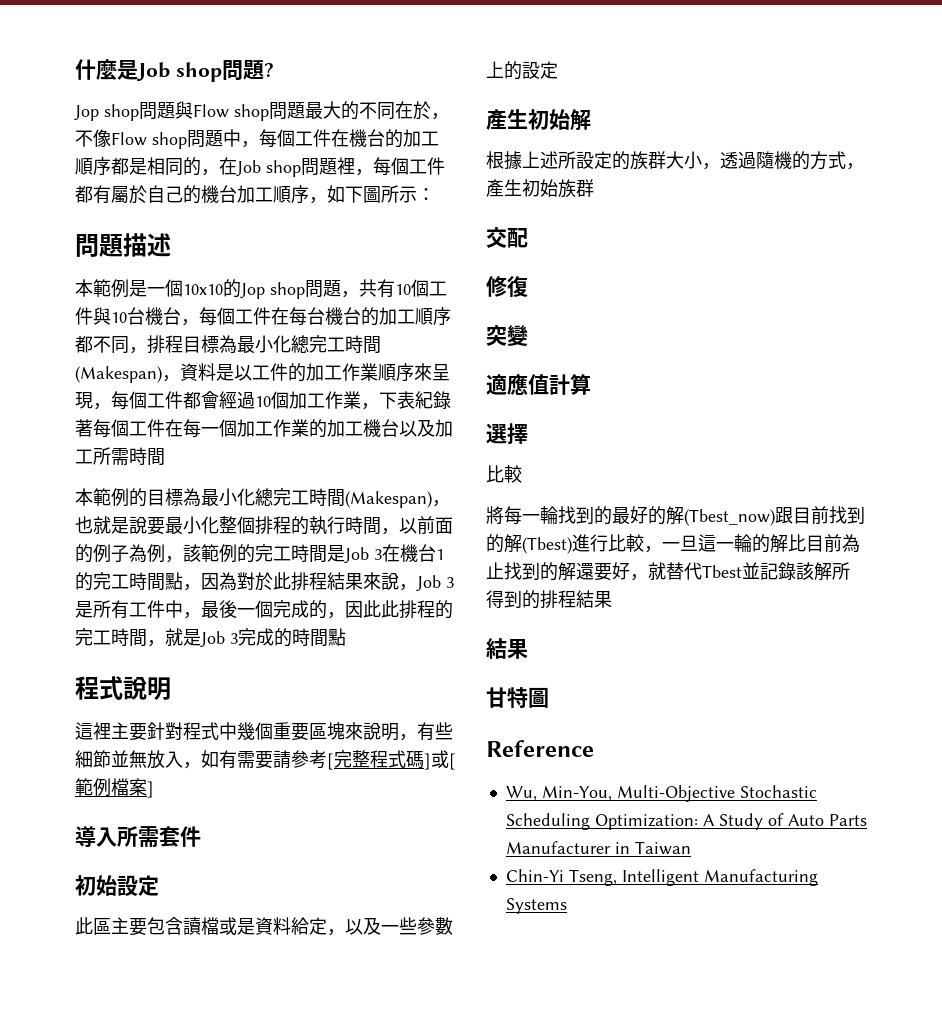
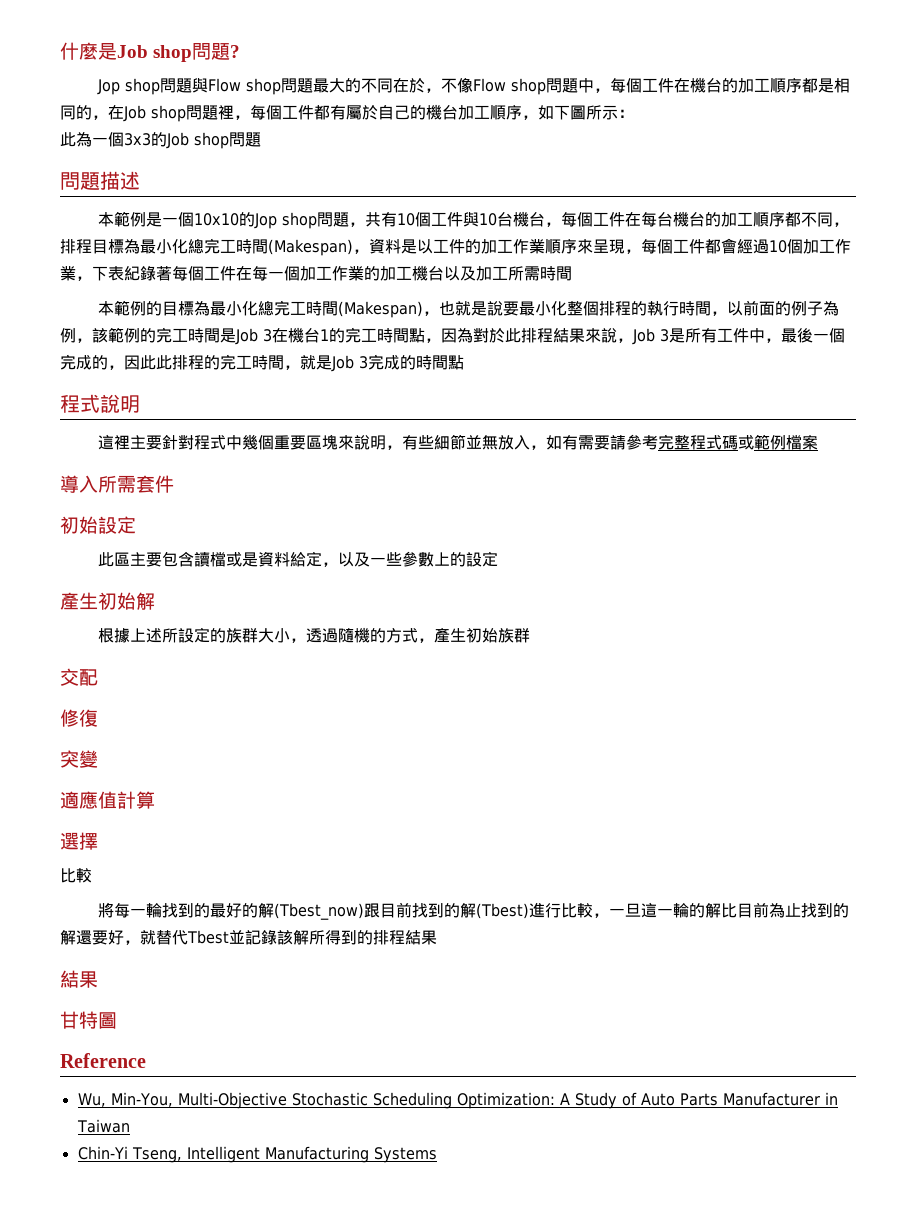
+ 此為一個3x3的Job shop問題
- 這裡主要針對程式中幾個重要區塊來說明，有些細節並無放入，如有需要請參考[完整程式碼]或[範例檔案]
+ 這裡主要針對程式中幾個重要區塊來說明，有些細節並無放入，如有需要請參考完整程式碼或範例檔案

